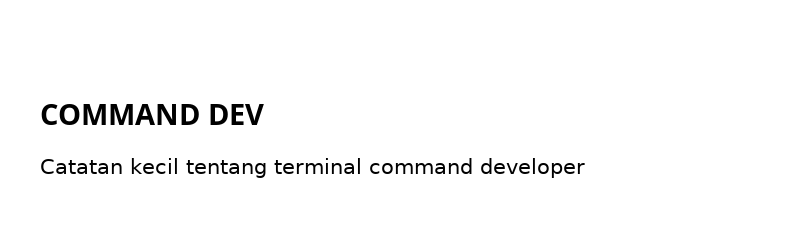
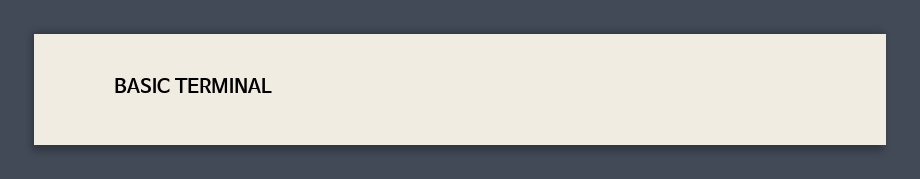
- COMMAND DEV
- Catatan kecil tentang terminal command developer
+ BASIC TERMINAL

